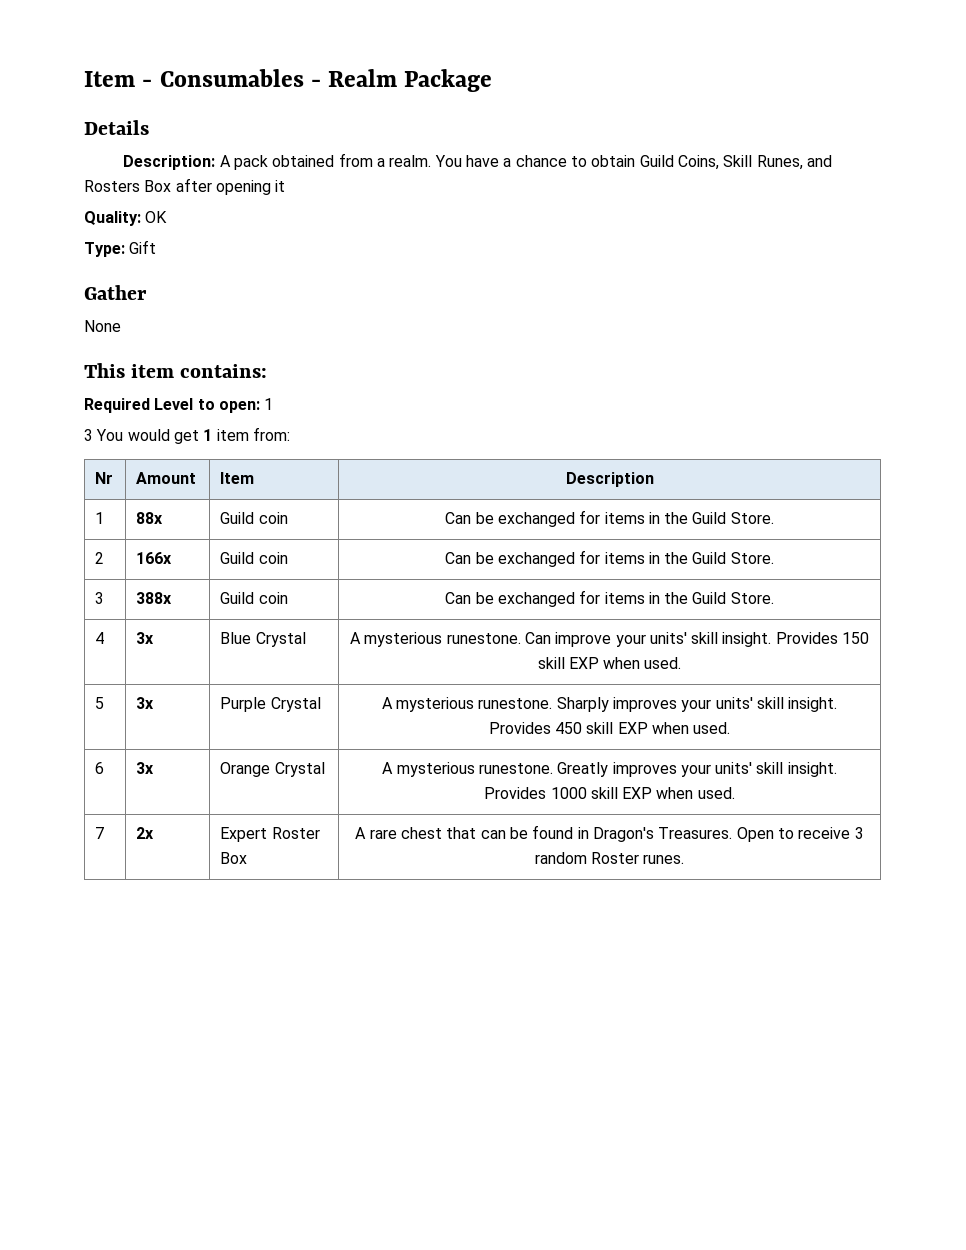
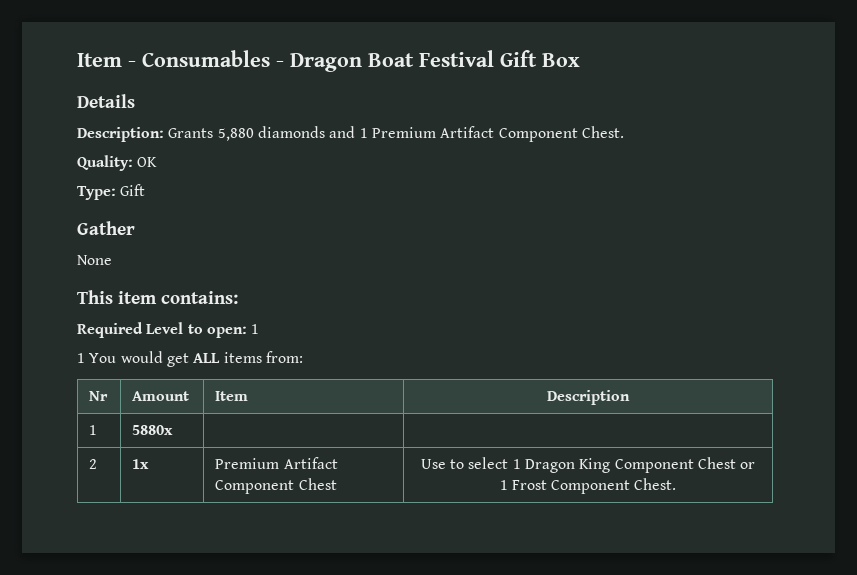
- Item - Consumables - Realm Package
+ Item - Consumables - Dragon Boat Festival Gift Box
  Details
- Description: A pack obtained from a realm. You have a chance to obtain Guild Coins, Skill Runes, and Rosters Box after opening it
+ Description: Grants 5,880 diamonds and 1 Premium Artifact Component Chest.
- 3 You would get 1 item from:
+ 1 You would get ALL items from:
- 1 | 88x | Guild coin | Can be exchanged for items in the Guild Store.
- 2 | 166x | Guild coin | Can be exchanged for items in the Guild Store.
- 3 | 388x | Guild coin | Can be exchanged for items in the Guild Store.
- 4 | 3x | Blue Crystal | A mysterious runestone. Can improve your units' skill insight. Provides 150 skill EXP when used.
- 5 | 3x | Purple Crystal | A mysterious runestone. Sharply improves your units' skill insight. Provides 450 skill EXP when used.
- 6 | 3x | Orange Crystal | A mysterious runestone. Greatly improves your units' skill insight. Provides 1000 skill EXP when used.
- 7 | 2x | Expert Roster Box | A rare chest that can be found in Dragon's Treasures. Open to receive 3 random Roster runes.
+ 1 | 5880x | |
+ 2 | 1x | Premium Artifact Component Chest | Use to select 1 Dragon King Component Chest or 1 Frost Component Chest.

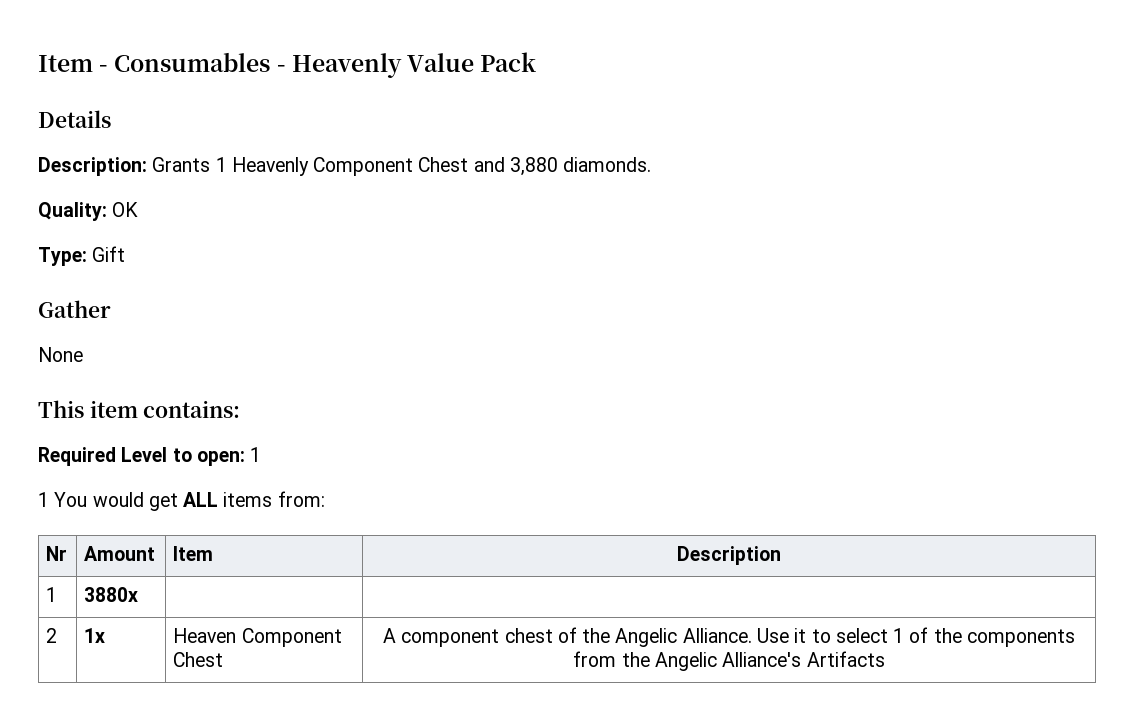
- Item - Consumables - Dragon Boat Festival Gift Box
+ Item - Consumables - Heavenly Value Pack
  Details
- Description: Grants 5,880 diamonds and 1 Premium Artifact Component Chest.
+ Description: Grants 1 Heavenly Component Chest and 3,880 diamonds.
- 1 | 5880x | |
+ 1 | 3880x | |
- 2 | 1x | Premium Artifact Component Chest | Use to select 1 Dragon King Component Chest or 1 Frost Component Chest.
+ 2 | 1x | Heaven Component Chest | A component chest of the Angelic Alliance. Use it to select 1 of the components from the Angelic Alliance's Artifacts

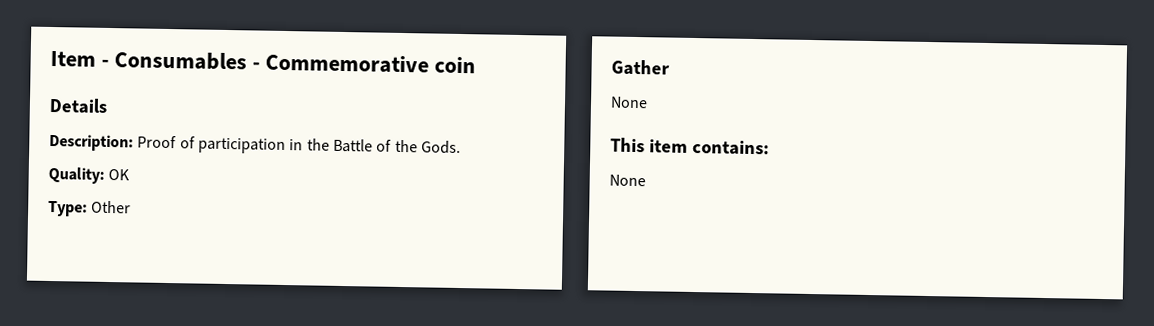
- Item - Consumables - Heavenly Value Pack
+ Item - Consumables - Commemorative coin
- Description: Grants 1 Heavenly Component Chest and 3,880 diamonds.
+ Description: Proof of participation in the Battle of the Gods.
- Type: Gift
+ Type: Other
  This item contains:
- Required Level to open: 1
- 1 You would get ALL items from:
- Nr | Amount | Item | Description
- 1 | 3880x | |
- 2 | 1x | Heaven Component Chest | A component chest of the Angelic Alliance. Use it to select 1 of the components from the Angelic Alliance's Artifacts
+ None

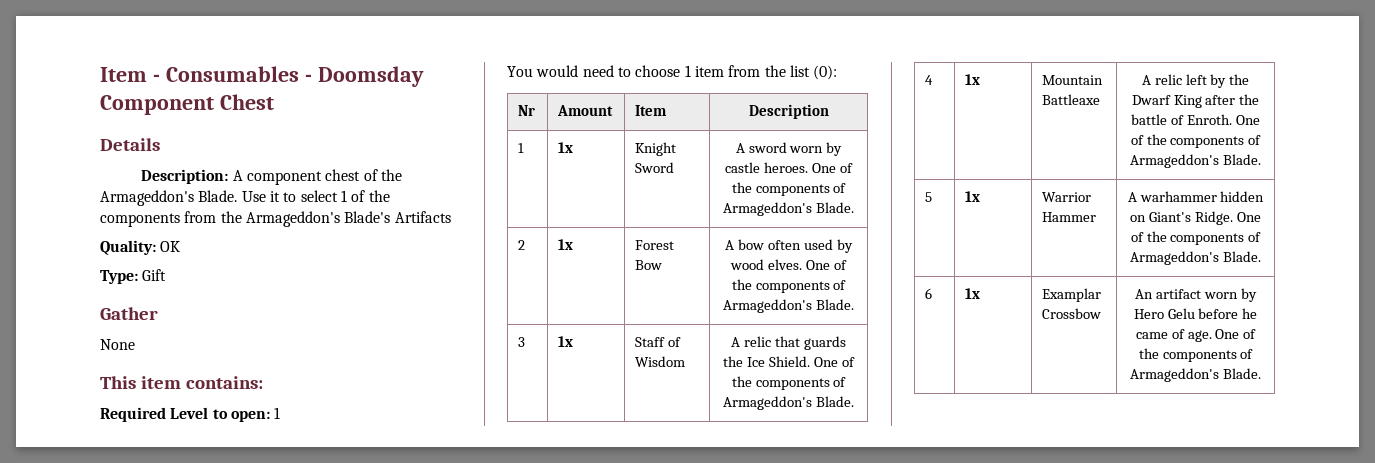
- Item - Consumables - Commemorative coin
+ Item - Consumables - Doomsday Component Chest
- Description: Proof of participation in the Battle of the Gods.
+ Description: A component chest of the Armageddon's Blade. Use it to select 1 of the components from the Armageddon's Blade's Artifacts
- Type: Other
+ Type: Gift
  This item contains:
- None
+ Required Level to open: 1
+ You would need to choose 1 item from the list (0):
+ Nr | Amount | Item | Description
+ 1 | 1x | Knight Sword | A sword worn by castle heroes. One of the components of Armageddon's Blade.
+ 2 | 1x | Forest Bow | A bow often used by wood elves. One of the components of Armageddon's Blade.
+ 3 | 1x | Staff of Wisdom | A relic that guards the Ice Shield. One of the components of Armageddon's Blade.
+ 4 | 1x | Mountain Battleaxe | A relic left by the Dwarf King after the battle of Enroth. One of the components of Armageddon's Blade.
+ 5 | 1x | Warrior Hammer | A warhammer hidden on Giant's Ridge. One of the components of Armageddon's Blade.
+ 6 | 1x | Examplar Crossbow | An artifact worn by Hero Gelu before he came of age. One of the components of Armageddon's Blade.

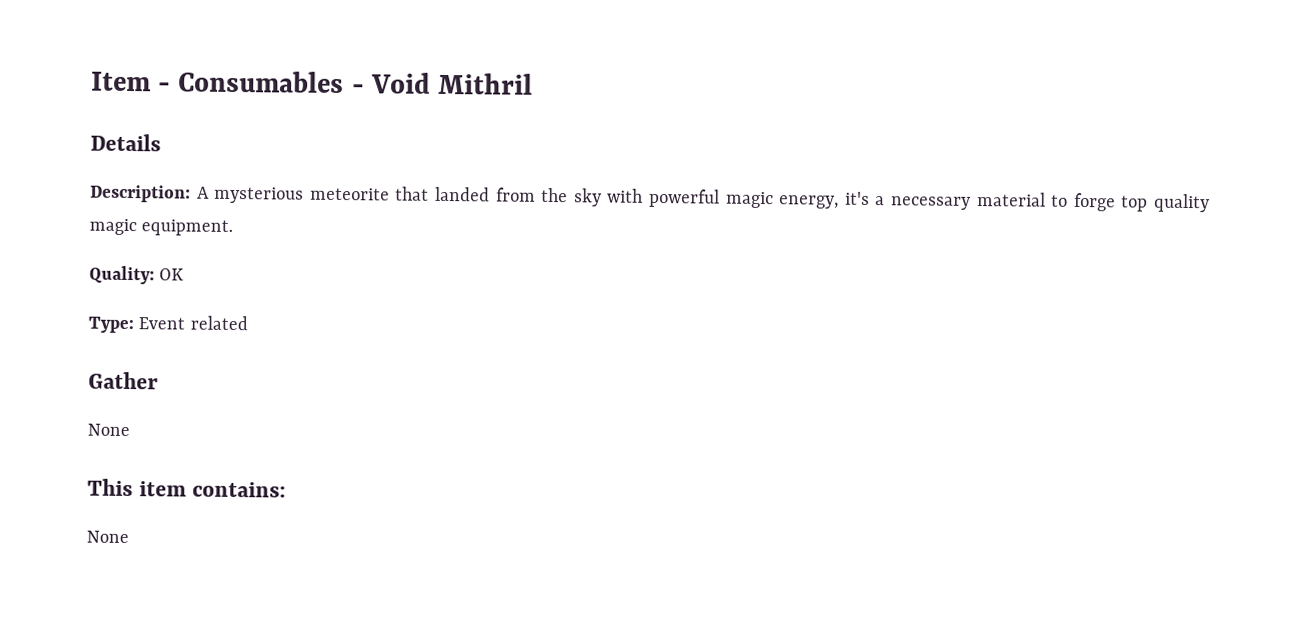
- Item - Consumables - Doomsday Component Chest
+ Item - Consumables - Void Mithril
- Description: A component chest of the Armageddon's Blade. Use it to select 1 of the components from the Armageddon's Blade's Artifacts
+ Description: A mysterious meteorite that landed from the sky with powerful magic energy, it's a necessary material to forge top quality magic equipment.
- Type: Gift
+ Type: Event related
  This item contains:
- Required Level to open: 1
- You would need to choose 1 item from the list (0):
- Nr | Amount | Item | Description
- 1 | 1x | Knight Sword | A sword worn by castle heroes. One of the components of Armageddon's Blade.
- 2 | 1x | Forest Bow | A bow often used by wood elves. One of the components of Armageddon's Blade.
- 3 | 1x | Staff of Wisdom | A relic that guards the Ice Shield. One of the components of Armageddon's Blade.
- 4 | 1x | Mountain Battleaxe | A relic left by the Dwarf King after the battle of Enroth. One of the components of Armageddon's Blade.
- 5 | 1x | Warrior Hammer | A warhammer hidden on Giant's Ridge. One of the components of Armageddon's Blade.
- 6 | 1x | Examplar Crossbow | An artifact worn by Hero Gelu before he came of age. One of the components of Armageddon's Blade.
+ None

